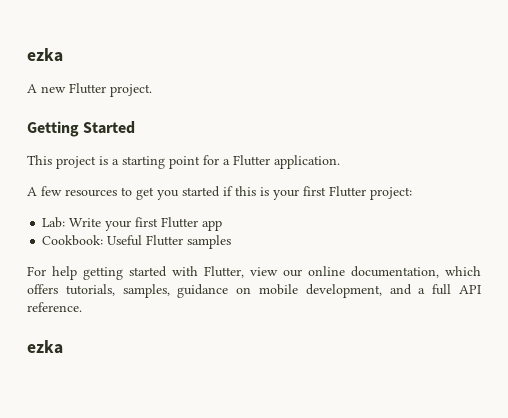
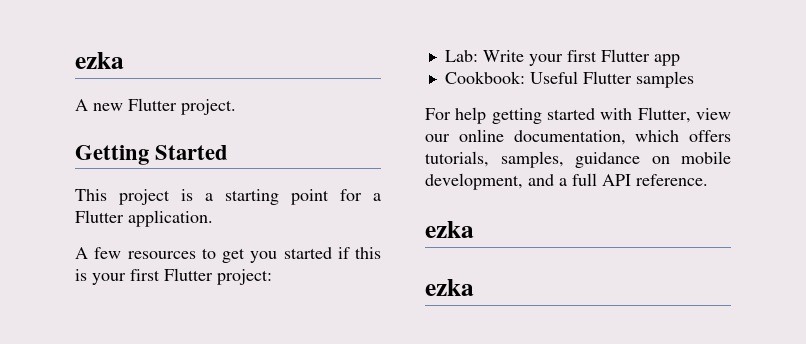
  For help getting started with Flutter, view our online documentation, which offers tutorials, samples, guidance on mobile development, and a full API reference.
+ ezka

